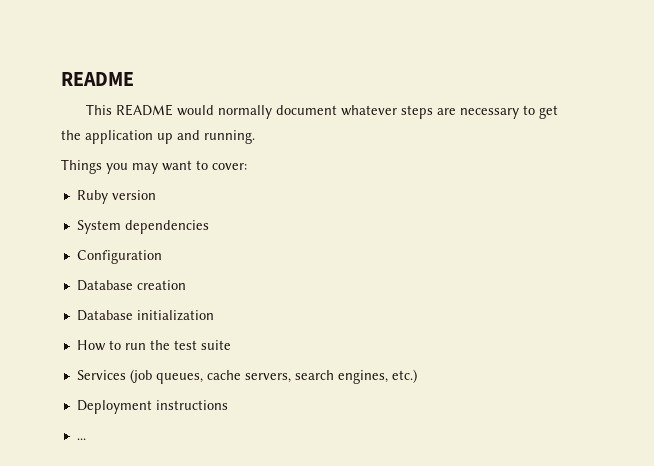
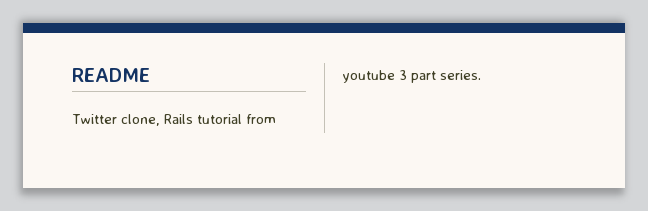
- This README would normally document whatever steps are necessary to get the application up and running.
- Things you may want to cover:
- Ruby version
- System dependencies
- Configuration
- Database creation
- Database initialization
- How to run the test suite
- Services (job queues, cache servers, search engines, etc.)
- Deployment instructions
- ...
+ Twitter clone, Rails tutorial from youtube 3 part series.

